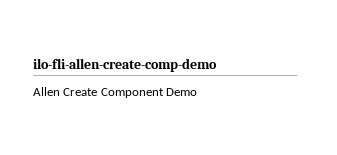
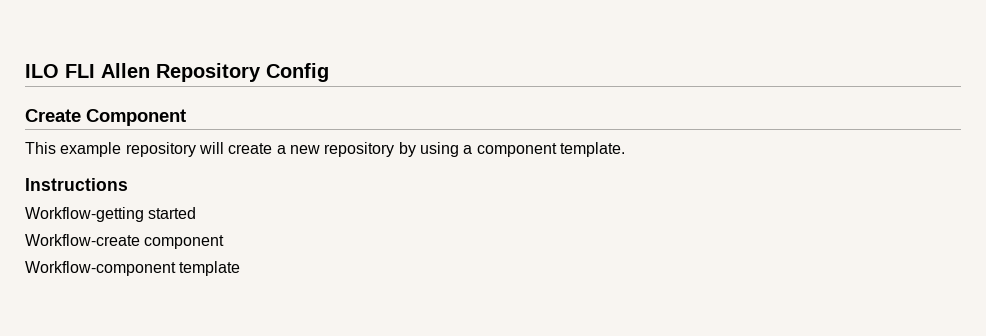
- ilo-fli-allen-create-comp-demo
- Allen Create Component Demo
+ ILO FLI Allen Repository Config
+ Create Component
+ This example repository will create a new repository by using a component template.
+ Instructions
+ Workflow-getting started
+ Workflow-create component
+ Workflow-component template

